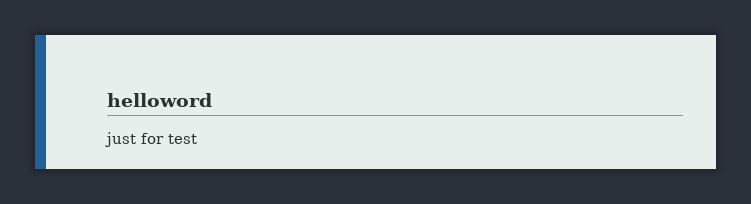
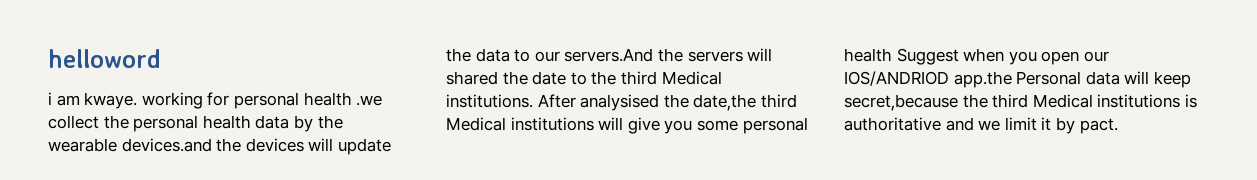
- just for test
+ i am kwaye. working for personal health .we collect the personal health data by the wearable devices.and the devices will update the data to our servers.And the servers will shared the date to the third Medical institutions. After analysised the date,the third Medical institutions will give you some personal health Suggest when you open our IOS/ANDRIOD app.the Personal data will keep secret,because the third Medical institutions is authoritative and we limit it by pact.

